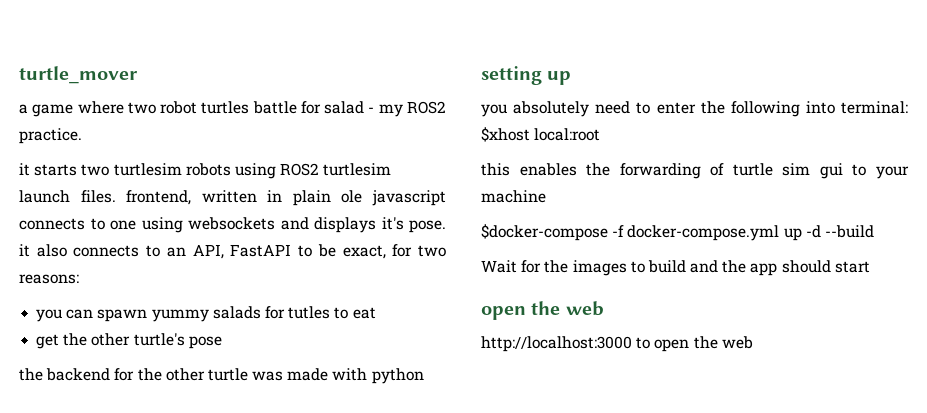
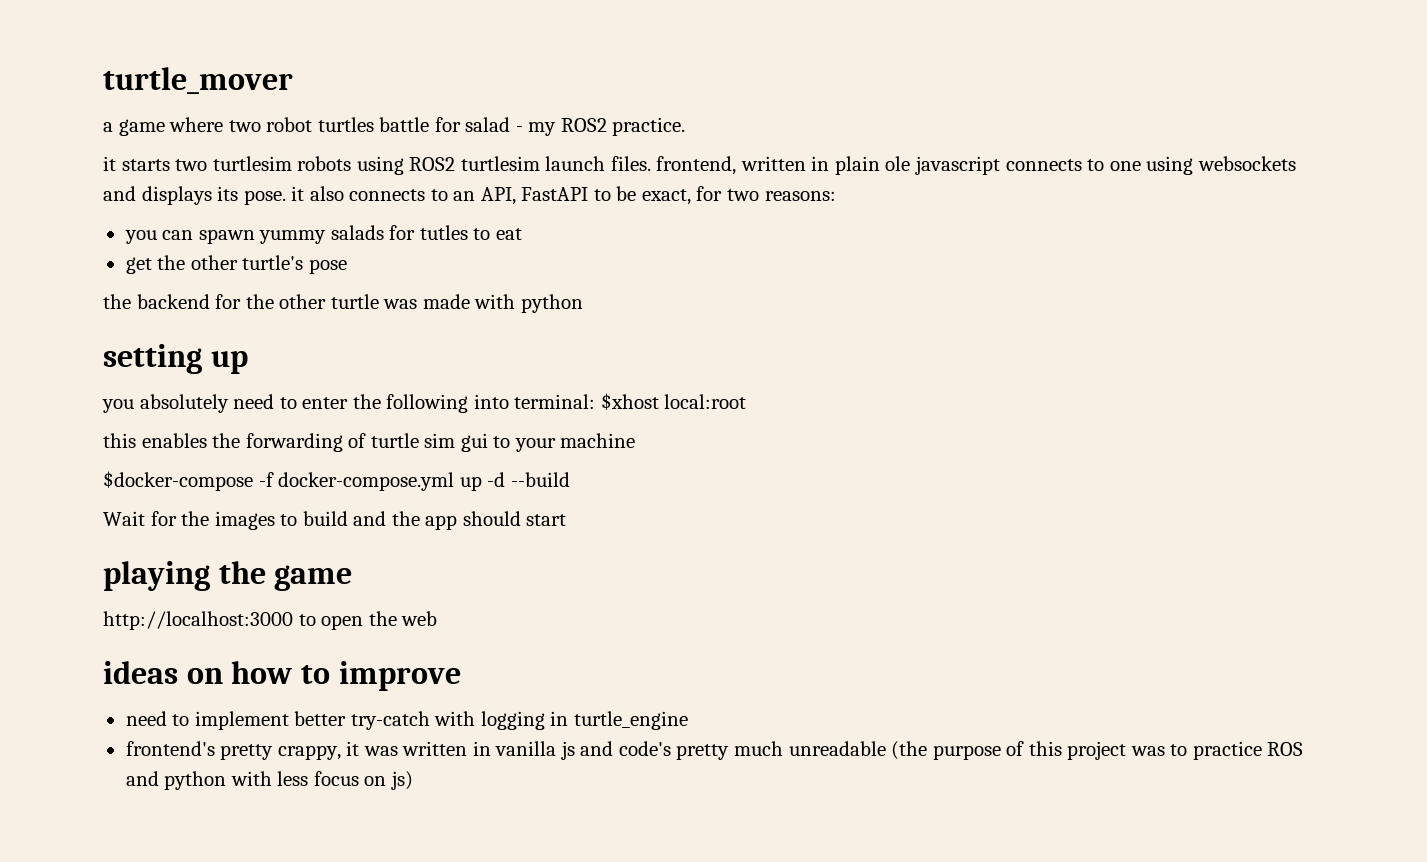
- it starts two turtlesim robots using ROS2 turtlesim launch files. frontend, written in plain ole javascript connects to one using websockets and displays it's pose. it also connects to an API, FastAPI to be exact, for two reasons:
+ it starts two turtlesim robots using ROS2 turtlesim launch files. frontend, written in plain ole javascript connects to one using websockets and displays its pose. it also connects to an API, FastAPI to be exact, for two reasons:
  Wait for the images to build and the app should start
- open the web
+ playing the game
+ ideas on how to improve
+ need to implement better try-catch with logging in turtle_engine
+ frontend's pretty crappy, it was written in vanilla js and code's pretty much unreadable (the purpose of this project was to practice ROS and python with less focus on js)

